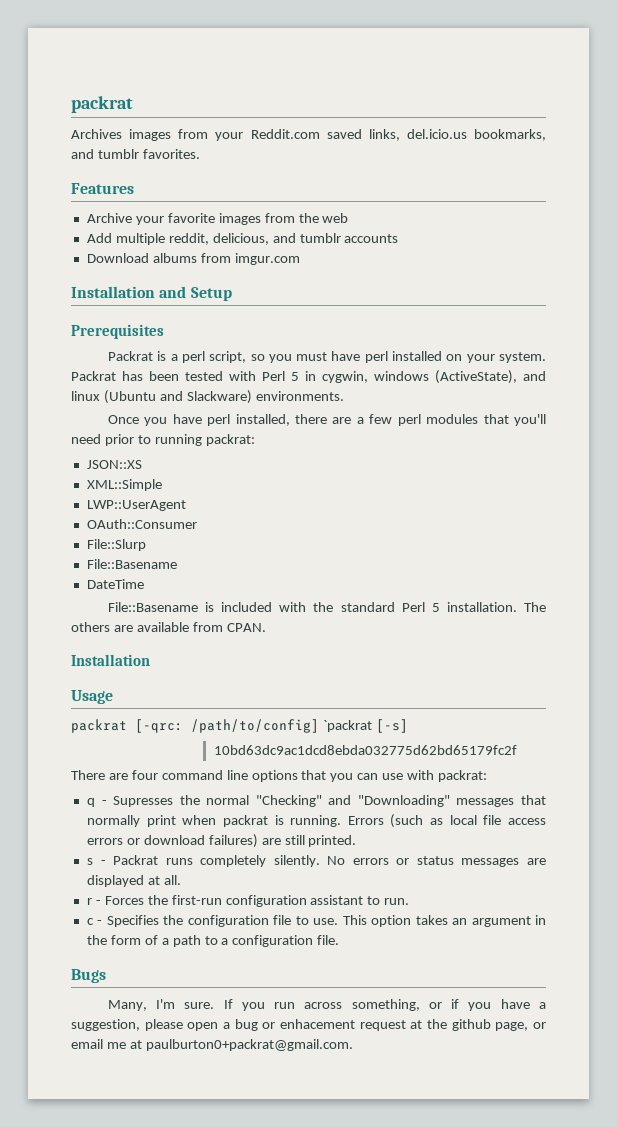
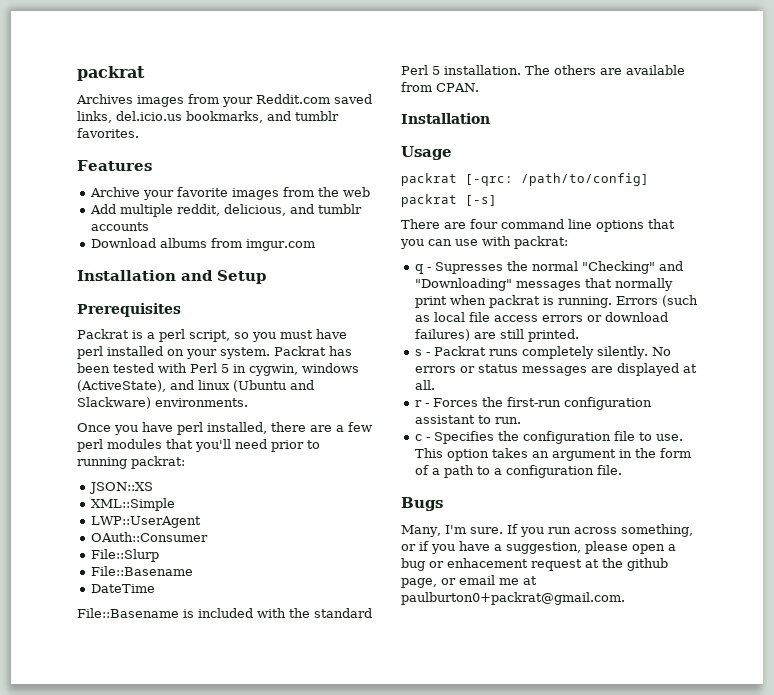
- packrat [-qrc: /path/to/config] `packrat [-s]
+ packrat [-qrc: /path/to/config]
+ packrat [-s]
- 10bd63dc9ac1dcd8ebda032775d62bd65179fc2f

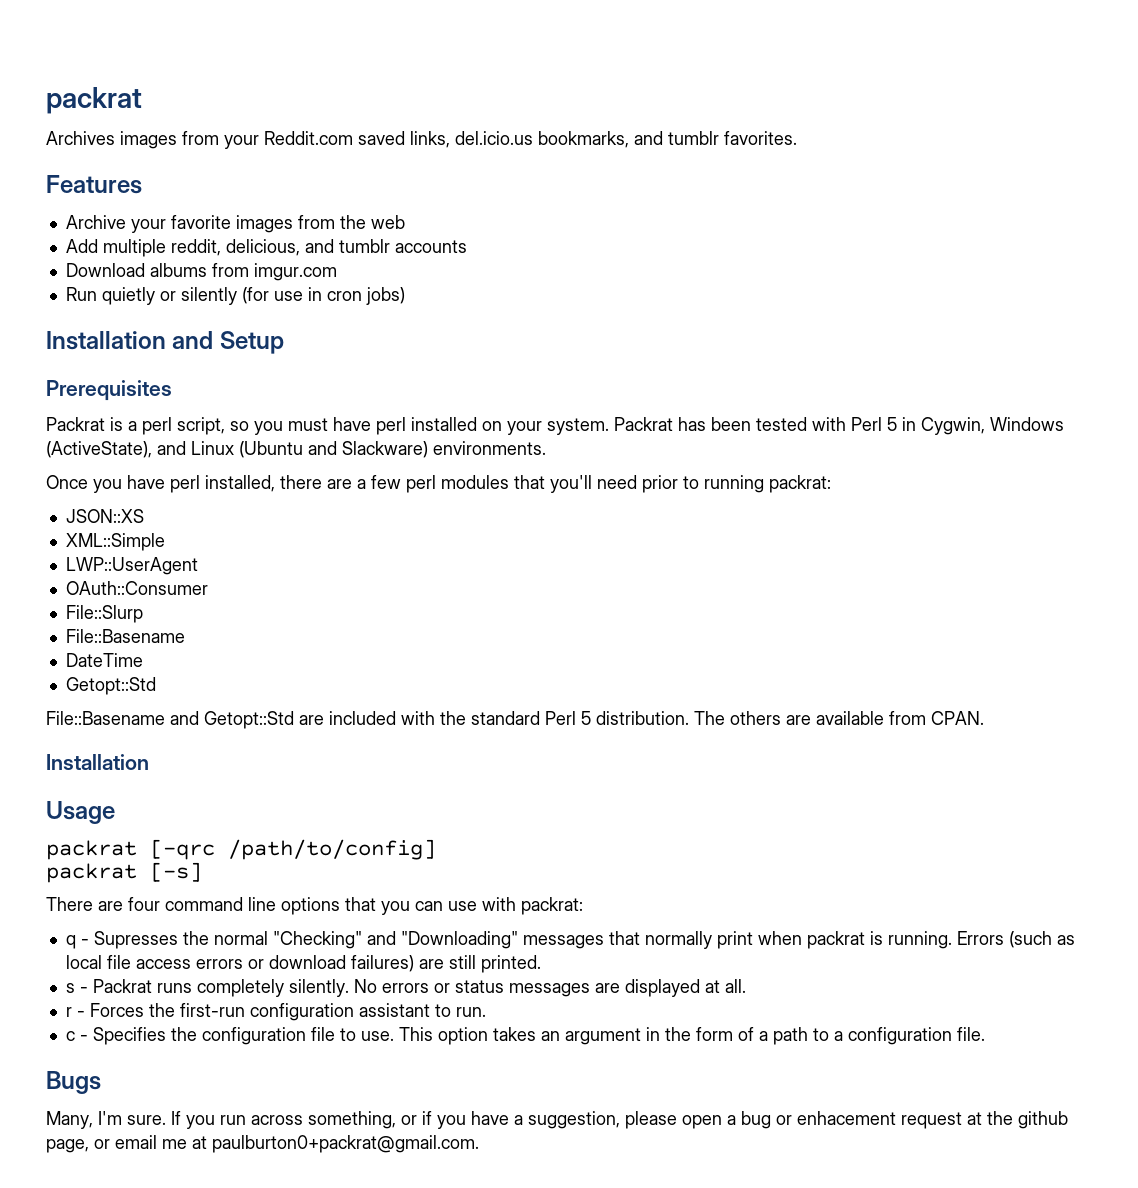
+ Run quietly or silently (for use in cron jobs)
- Packrat has been tested with Perl 5 in cygwin, windows (ActiveState), and linux (Ubuntu and Slackware) environments.
+ Packrat has been tested with Perl 5 in Cygwin, Windows (ActiveState), and Linux (Ubuntu and Slackware) environments.
  DateTime
- File::Basename is included with the standard Perl 5 installation.
+ Getopt::Std
+ File::Basename and Getopt::Std are included with the standard Perl 5 distribution.
- packrat [-qrc: /path/to/config]
+ packrat [-qrc /path/to/config]

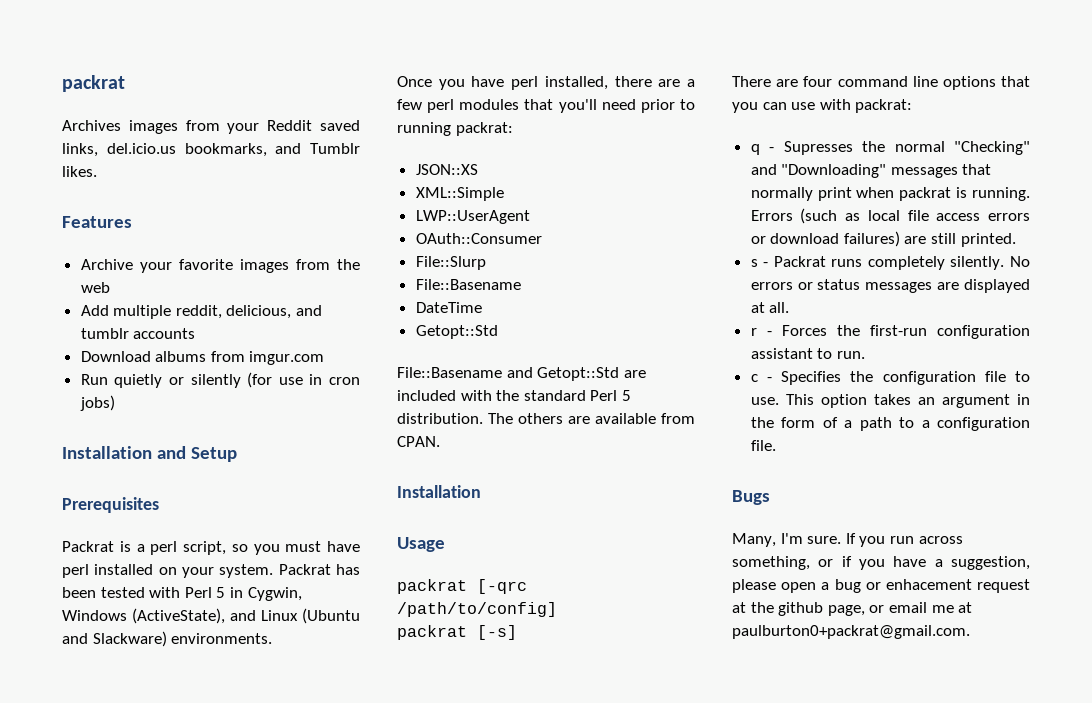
- Archives images from your Reddit.com saved links, del.icio.us bookmarks, and tumblr favorites.
+ Archives images from your Reddit saved links, del.icio.us bookmarks, and Tumblr likes.

